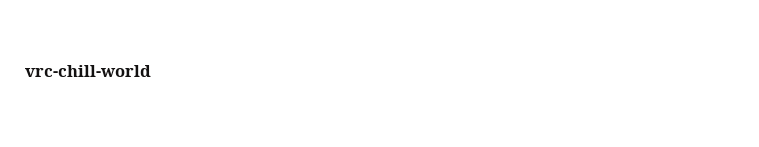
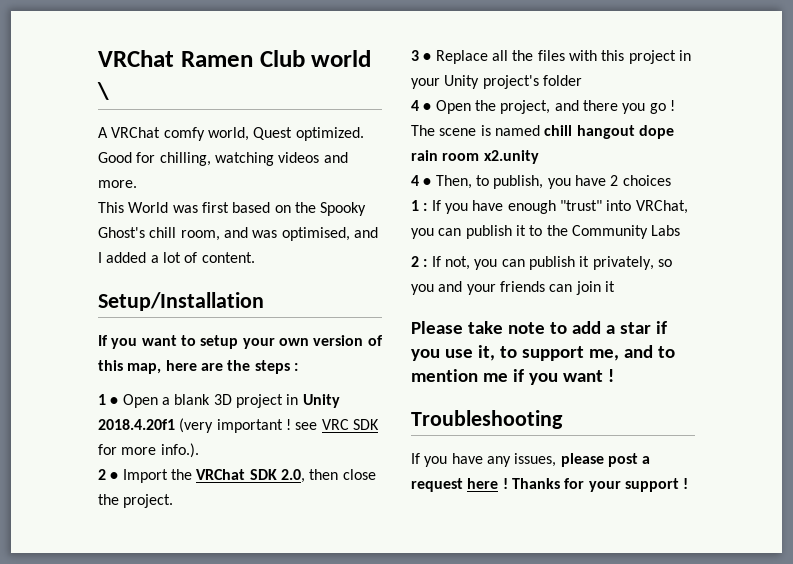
- vrc-chill-world
+ VRChat Ramen Club world \
+ A VRChat comfy world, Quest optimized. Good for chilling, watching videos and more.
+ This World was first based on the Spooky Ghost's chill room, and was optimised, and I added a lot of content.
+ Setup/Installation
+ If you want to setup your own version of this map, here are the steps :
+ 1 • Open a blank 3D project in Unity 2018.4.20f1 (very important ! see VRC SDK for more info.).
+ 2 • Import the VRChat SDK 2.0, then close the project.
+ 3 • Replace all the files with this project in your Unity project's folder
+ 4 • Open the project, and there you go ! The scene is named chill hangout dope rain room x2.unity
+ 4 • Then, to publish, you have 2 choices
+ 1 : If you have enough "trust" into VRChat, you can publish it to the Community Labs
+ 2 : If not, you can publish it privately, so you and your friends can join it
+ Please take note to add a star if you use it, to support me, and to mention me if you want !
+ Troubleshooting
+ If you have any issues, please post a request here ! Thanks for your support !

